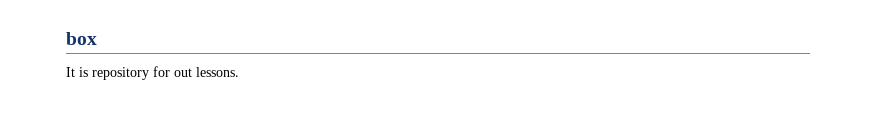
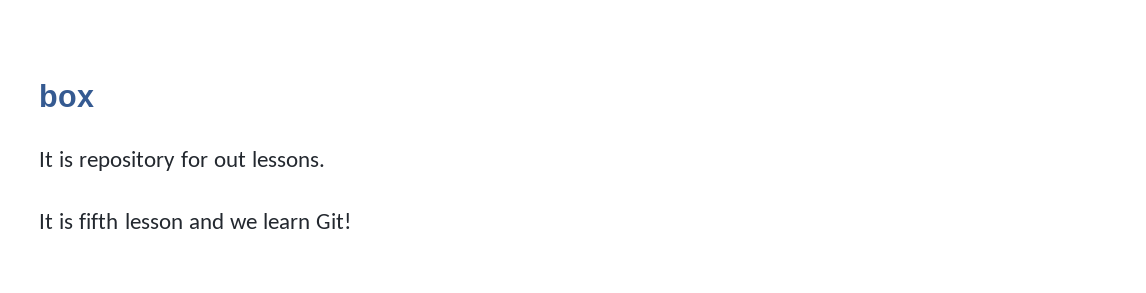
+ It is fifth lesson and we learn Git!

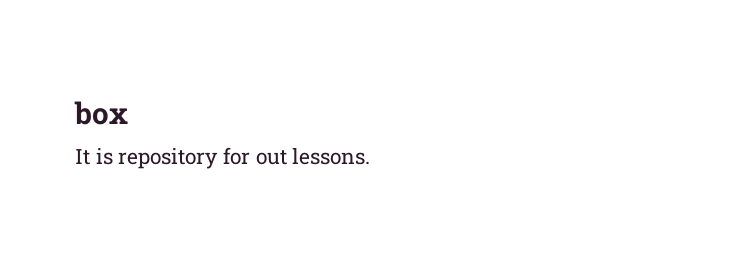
- It is fifth lesson and we learn Git!

